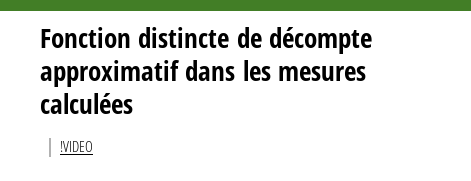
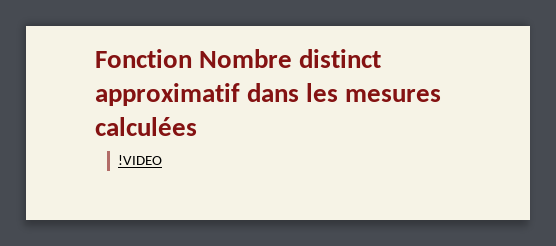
- Fonction distincte de décompte approximatif dans les mesures calculées
+ Fonction Nombre distinct approximatif dans les mesures calculées

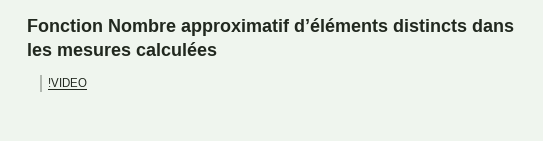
- Fonction Nombre distinct approximatif dans les mesures calculées
+ Fonction Nombre approximatif d’éléments distincts dans les mesures calculées

